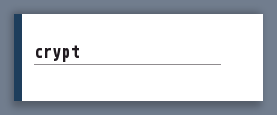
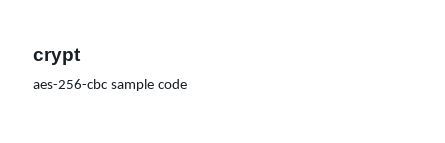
+ aes-256-cbc sample code

